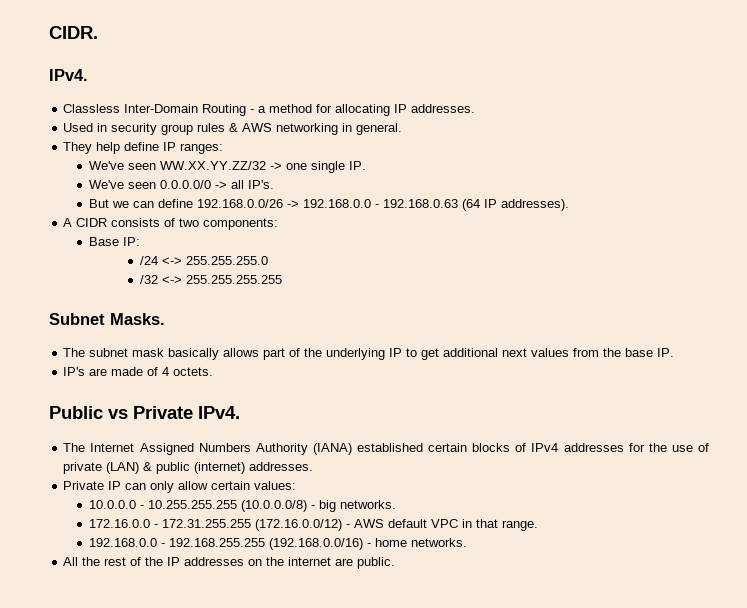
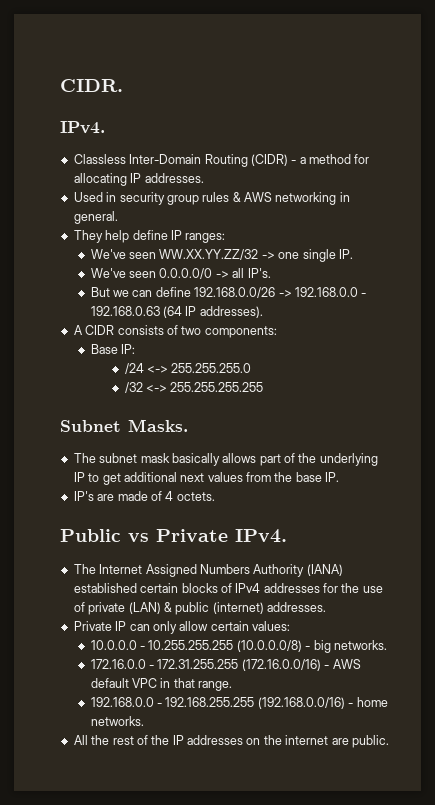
- Classless Inter-Domain Routing - a method for allocating IP addresses.
+ Classless Inter-Domain Routing (CIDR) - a method for allocating IP addresses.
- 172.16.0.0 - 172.31.255.255 (172.16.0.0/12) - AWS default VPC in that range.
+ 172.16.0.0 - 172.31.255.255 (172.16.0.0/16) - AWS default VPC in that range.

